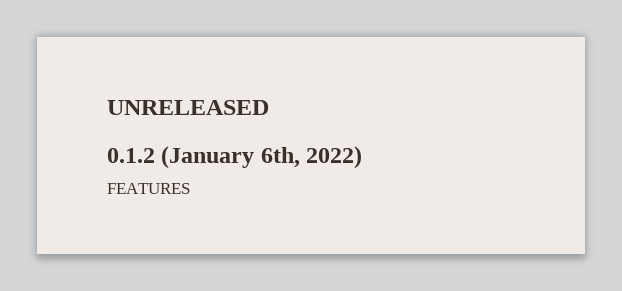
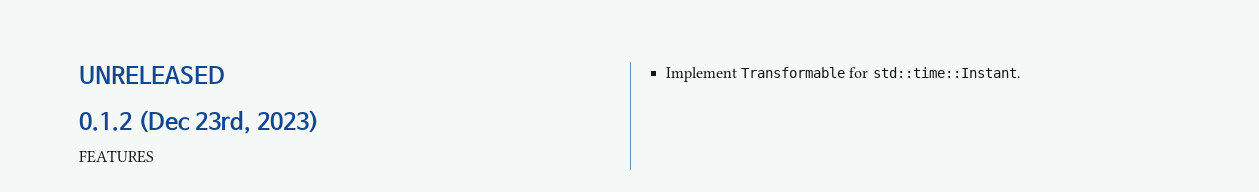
- 0.1.2 (January 6th, 2022)
+ 0.1.2 (Dec 23rd, 2023)
  FEATURES
+ Implement Transformable for std::time::Instant.

